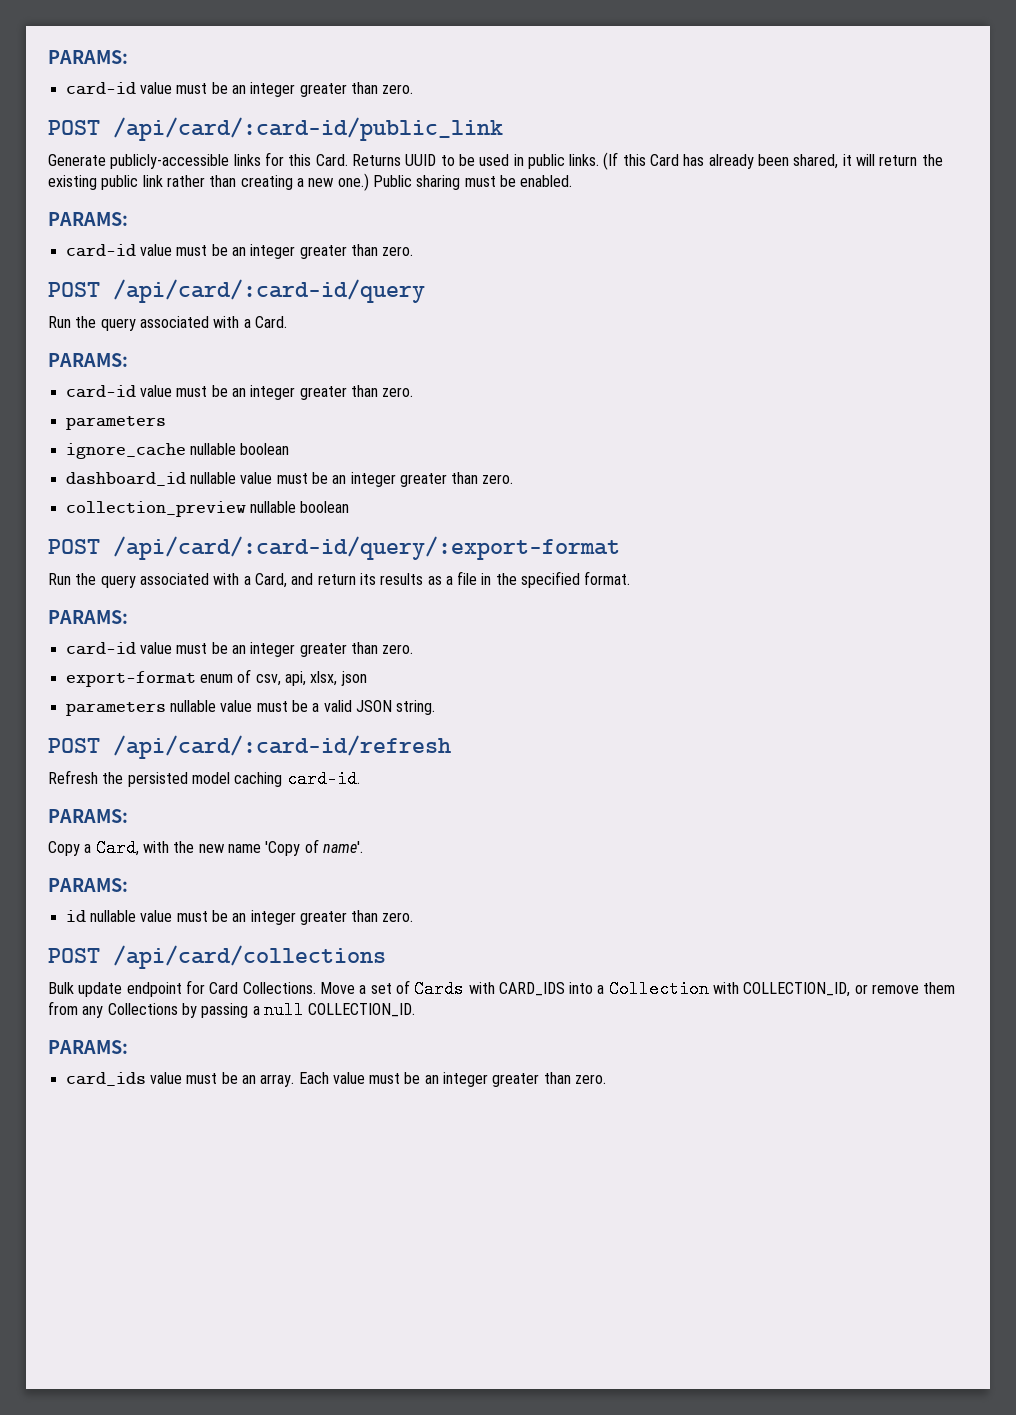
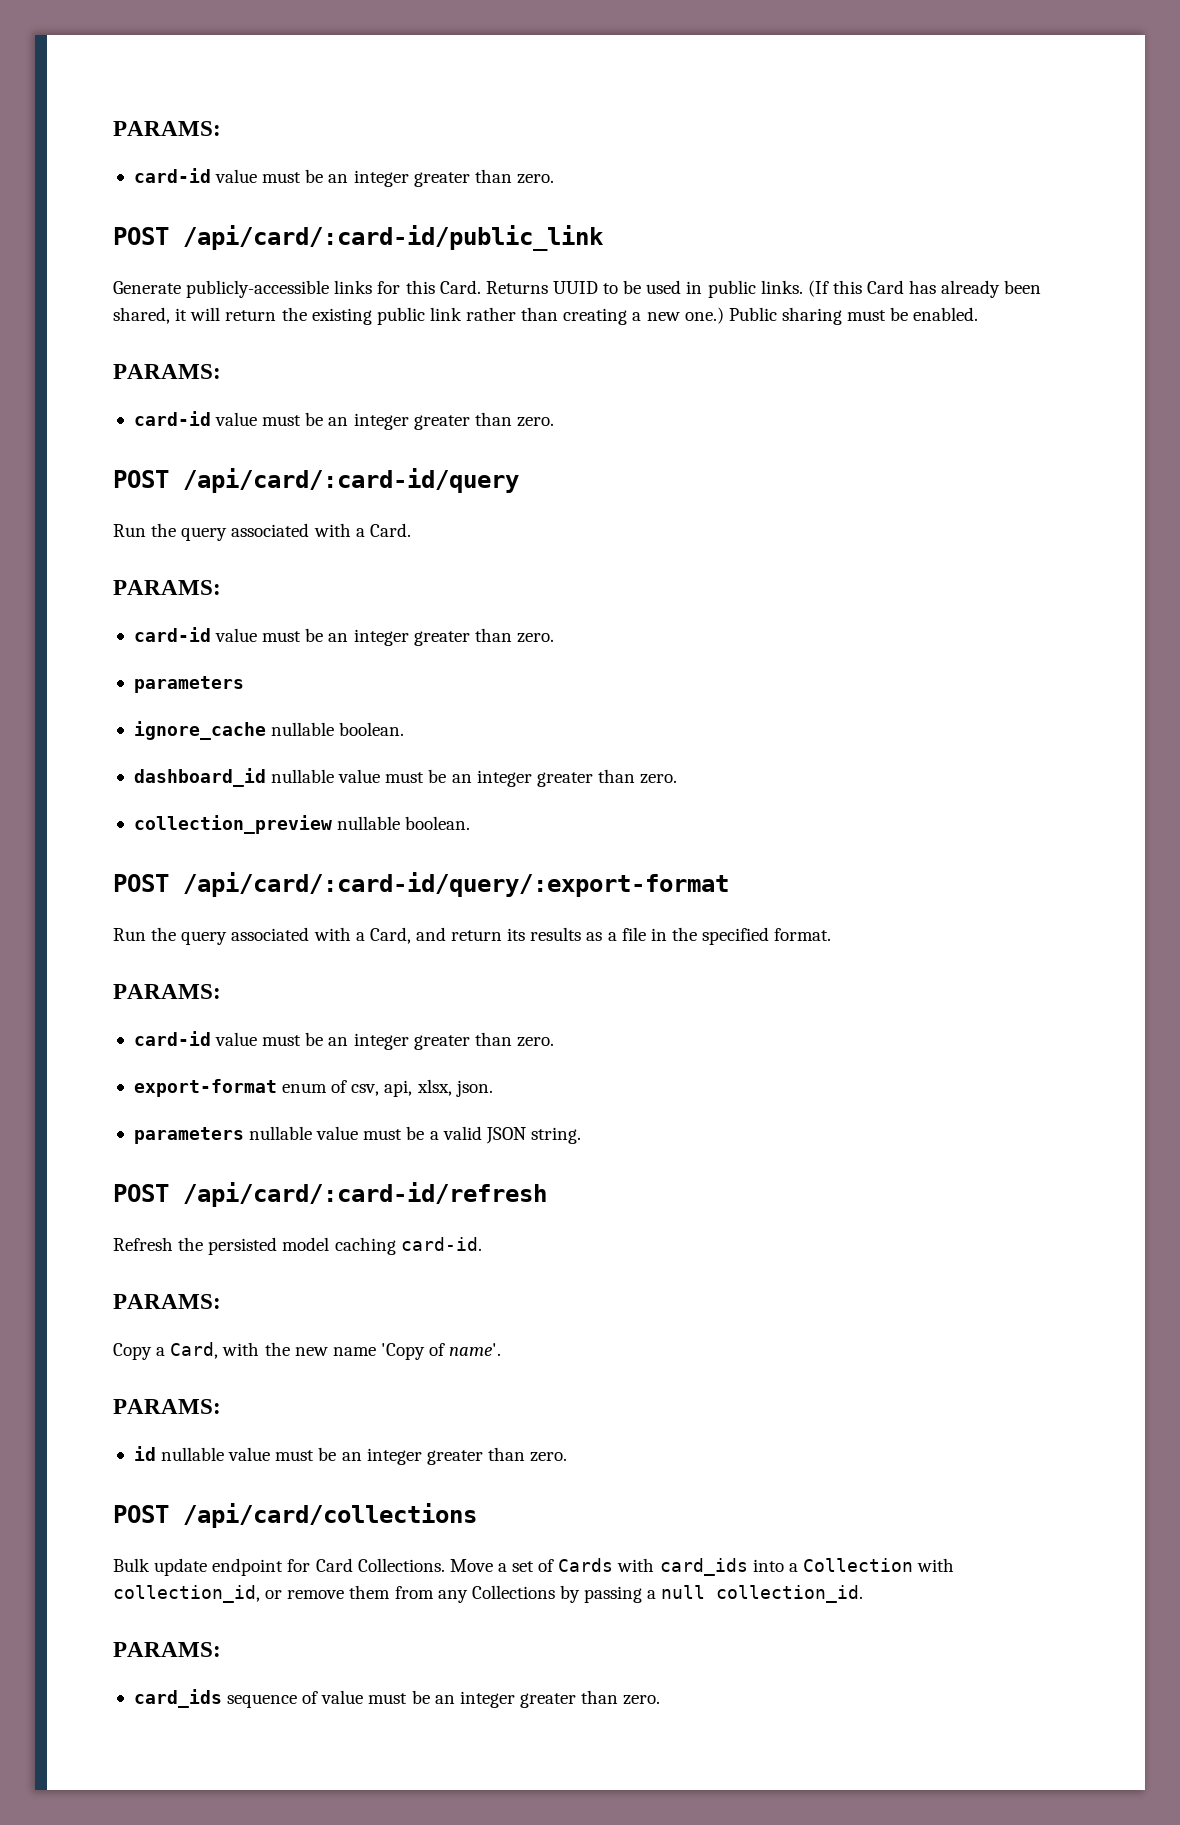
- ignore_cache nullable boolean
+ ignore_cache nullable boolean.
- collection_preview nullable boolean
+ collection_preview nullable boolean.
- export-format enum of csv, api, xlsx, json
+ export-format enum of csv, api, xlsx, json.
- Move a set of Cards with CARD_IDS into a Collection with COLLECTION_ID, or remove them from any Collections by passing a null COLLECTION_ID.
+ Move a set of Cards with card_ids into a Collection with collection_id, or remove them from any Collections by passing a null collection_id.
- card_ids value must be an array. Each value must be an integer greater than zero.
+ card_ids sequence of value must be an integer greater than zero.

